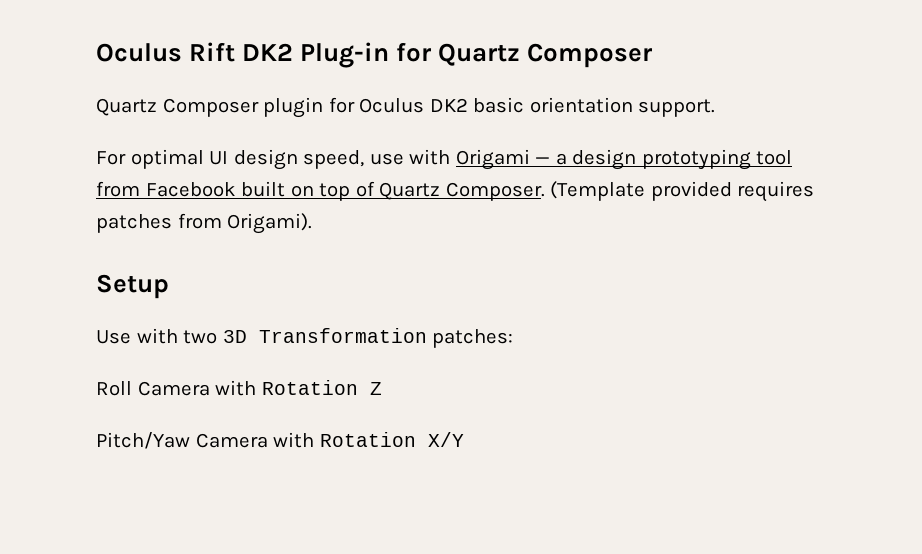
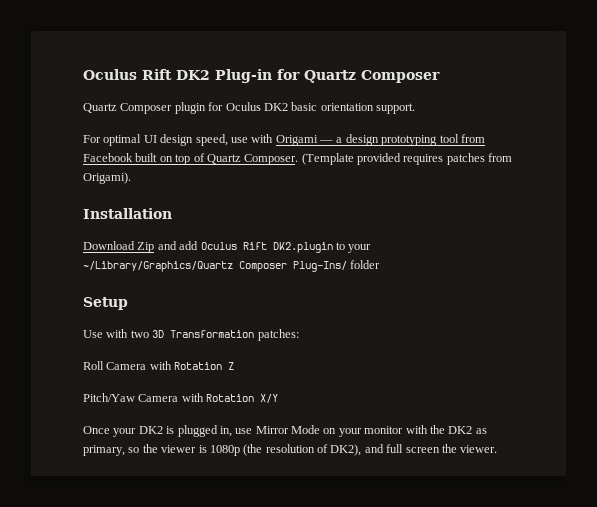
+ Installation
+ Download Zip and add Oculus Rift DK2.plugin to your ~/Library/Graphics/Quartz Composer Plug-Ins/ folder
+ Once your DK2 is plugged in, use Mirror Mode on your monitor with the DK2 as primary, so the viewer is 1080p (the resolution of DK2), and full screen the viewer.

